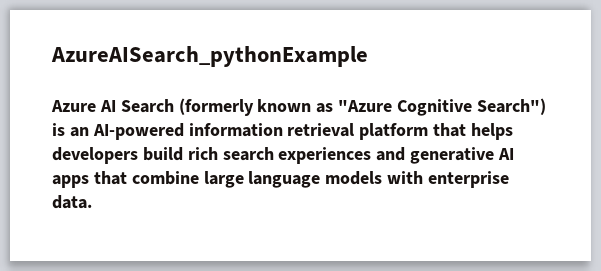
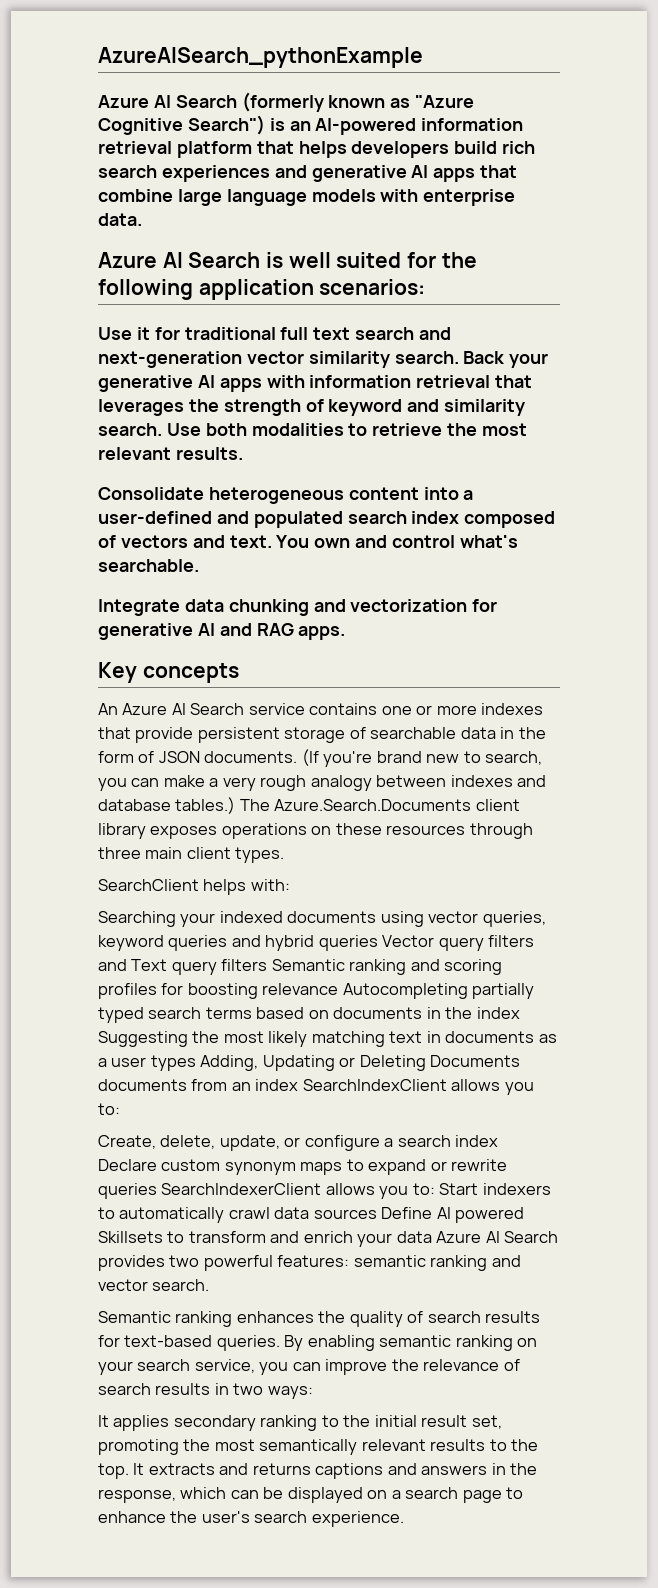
+ Azure AI Search is well suited for the following application scenarios:
+ Use it for traditional full text search and next-generation vector similarity search. Back your generative AI apps with information retrieval that leverages the strength of keyword and similarity search. Use both modalities to retrieve the most relevant results.
+ Consolidate heterogeneous content into a user-defined and populated search index composed of vectors and text. You own and control what's searchable.
+ Integrate data chunking and vectorization for generative AI and RAG apps.
+ Key concepts
+ An Azure AI Search service contains one or more indexes that provide persistent storage of searchable data in the form of JSON documents. (If you're brand new to search, you can make a very rough analogy between indexes and database tables.) The Azure.Search.Documents client library exposes operations on these resources through three main client types.
+ SearchClient helps with:
+ Searching your indexed documents using vector queries, keyword queries and hybrid queries Vector query filters and Text query filters Semantic ranking and scoring profiles for boosting relevance Autocompleting partially typed search terms based on documents in the index Suggesting the most likely matching text in documents as a user types Adding, Updating or Deleting Documents documents from an index SearchIndexClient allows you to:
+ Create, delete, update, or configure a search index Declare custom synonym maps to expand or rewrite queries SearchIndexerClient allows you to: Start indexers to automatically crawl data sources Define AI powered Skillsets to transform and enrich your data Azure AI Search provides two powerful features: semantic ranking and vector search.
+ Semantic ranking enhances the quality of search results for text-based queries. By enabling semantic ranking on your search service, you can improve the relevance of search results in two ways:
+ It applies secondary ranking to the initial result set, promoting the most semantically relevant results to the top. It extracts and returns captions and answers in the response, which can be displayed on a search page to enhance the user's search experience.

